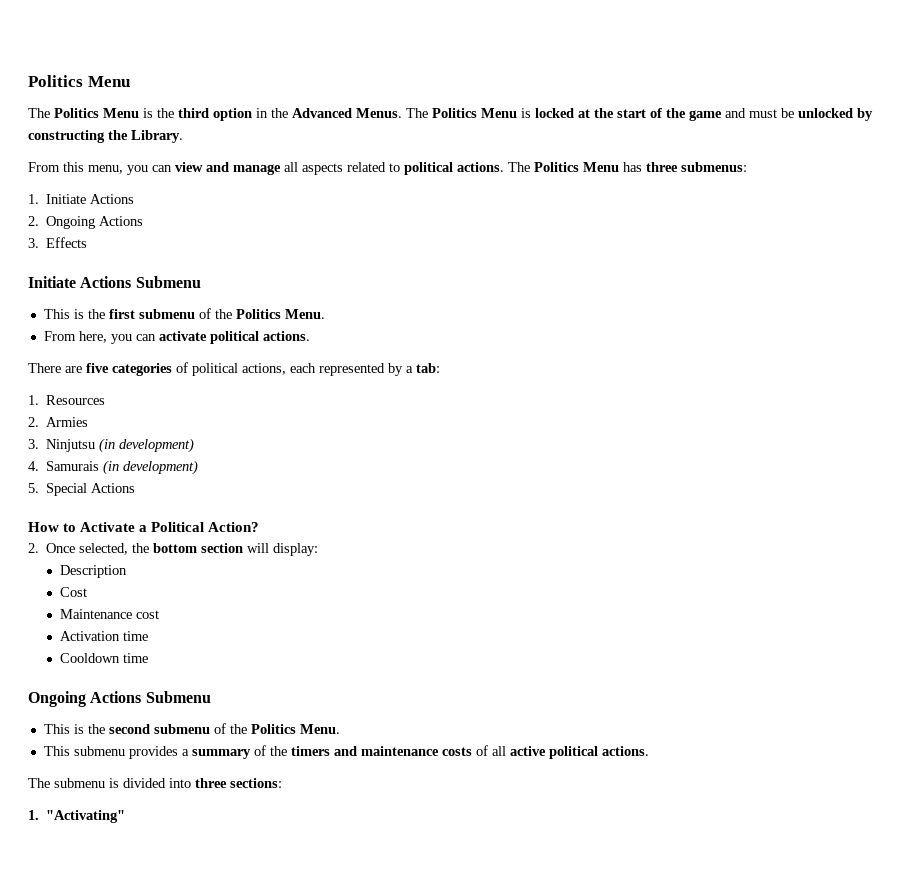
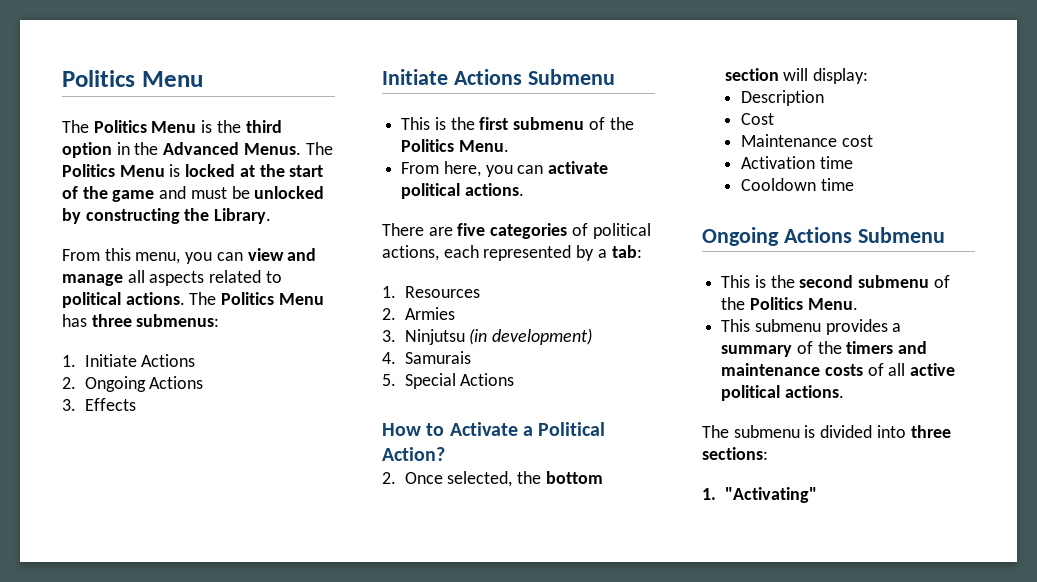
- 4. Samurais (in development)
+ 4. Samurais

